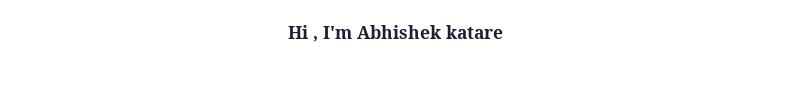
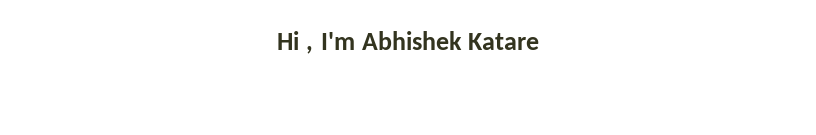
- Hi , I'm Abhishek katare
+ Hi , I'm Abhishek Katare

